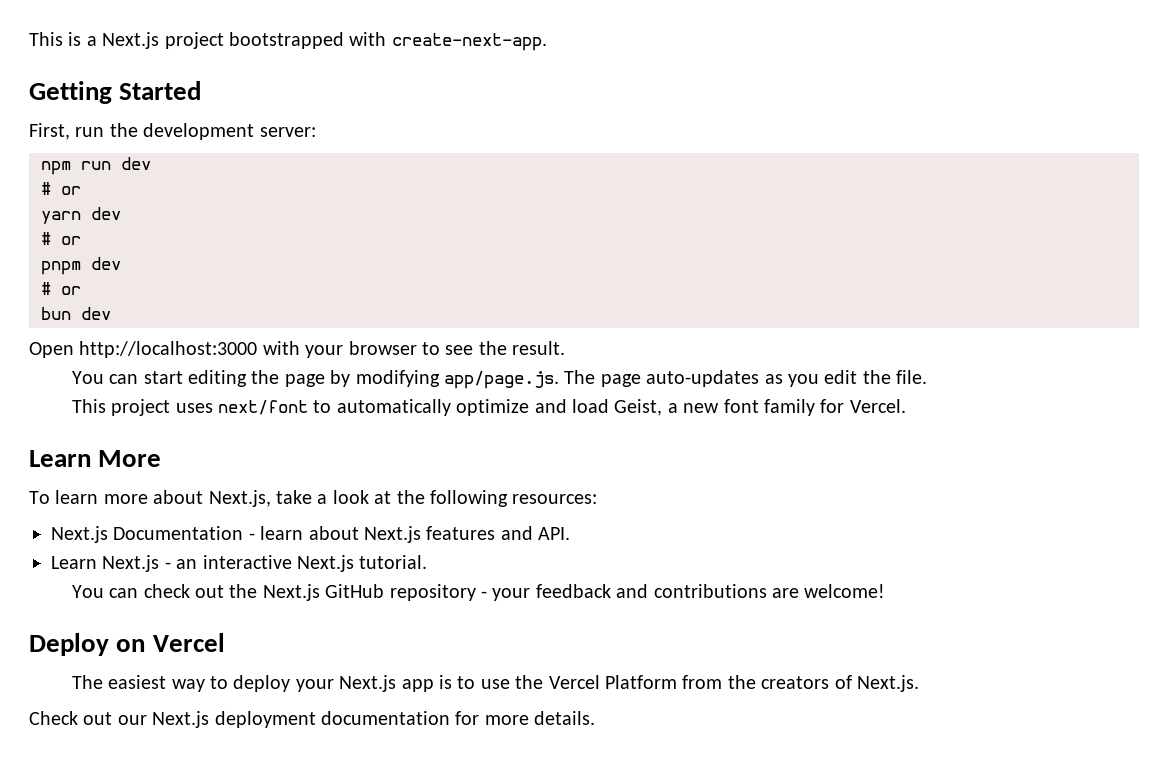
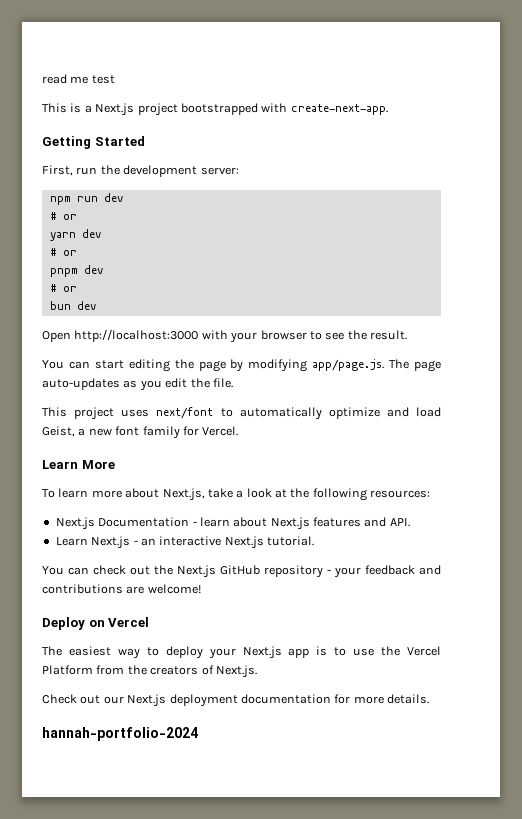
+ read me test
+ hannah-portfolio-2024

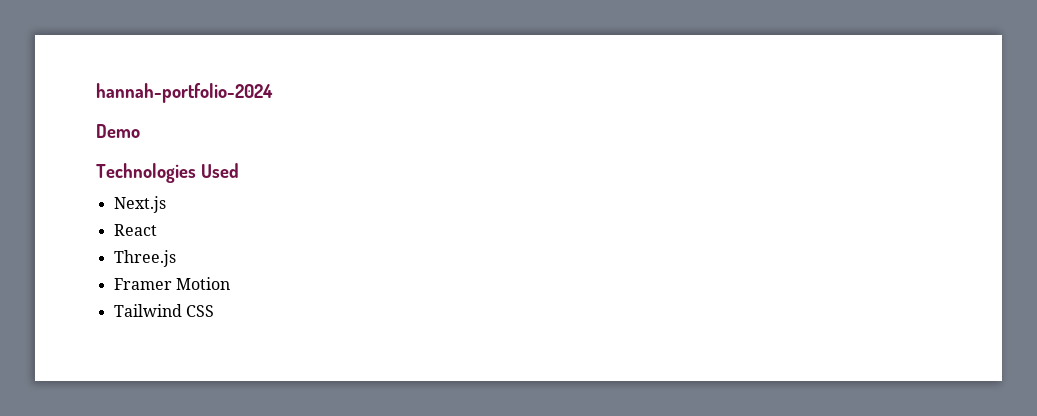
- read me test
- This is a Next.js project bootstrapped with create-next-app.
- Getting Started
- First, run the development server:
- npm run dev
- # or
- yarn dev
- # or
- pnpm dev
- # or
- bun dev
- Open http://localhost:3000 with your browser to see the result.
- You can start editing the page by modifying app/page.js. The page auto-updates as you edit the file.
- This project uses next/font to automatically optimize and load Geist, a new font family for Vercel.
- Learn More
- To learn more about Next.js, take a look at the following resources:
- Next.js Documentation - learn about Next.js features and API.
- Learn Next.js - an interactive Next.js tutorial.
- You can check out the Next.js GitHub repository - your feedback and contributions are welcome!
- Deploy on Vercel
- The easiest way to deploy your Next.js app is to use the Vercel Platform from the creators of Next.js.
- Check out our Next.js deployment documentation for more details.
  hannah-portfolio-2024
+ Demo
+ Technologies Used
+ Next.js
+ React
+ Three.js
+ Framer Motion
+ Tailwind CSS

